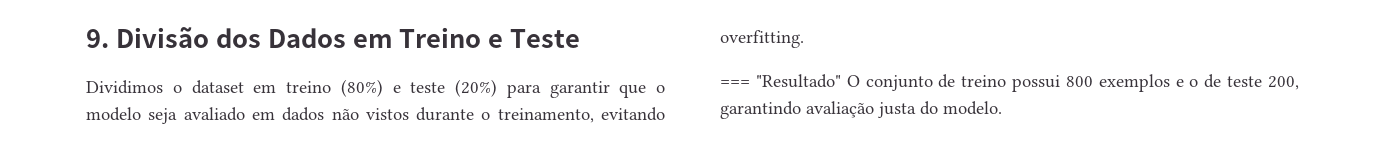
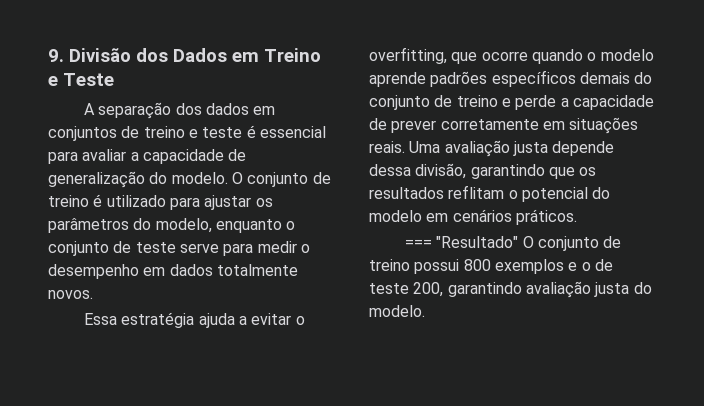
- Dividimos o dataset em treino (80%) e teste (20%) para garantir que o modelo seja avaliado em dados não vistos durante o treinamento, evitando overfitting.
+ A separação dos dados em conjuntos de treino e teste é essencial para avaliar a capacidade de generalização do modelo. O conjunto de treino é utilizado para ajustar os parâmetros do modelo, enquanto o conjunto de teste serve para medir o desempenho em dados totalmente novos.
+ Essa estratégia ajuda a evitar o overfitting, que ocorre quando o modelo aprende padrões específicos demais do conjunto de treino e perde a capacidade de prever corretamente em situações reais. Uma avaliação justa depende dessa divisão, garantindo que os resultados reflitam o potencial do modelo em cenários práticos.

